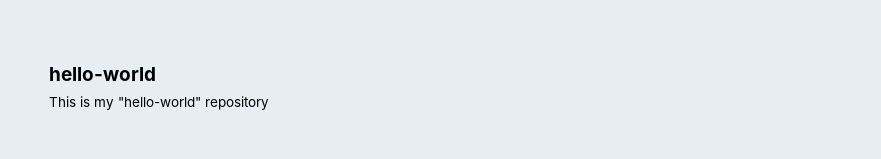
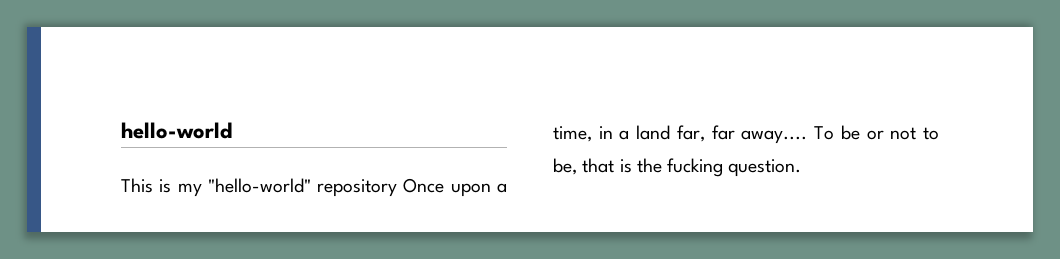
- This is my "hello-world" repository
+ This is my "hello-world" repository Once upon a time, in a land far, far away.... To be or not to be, that is the fucking question.

